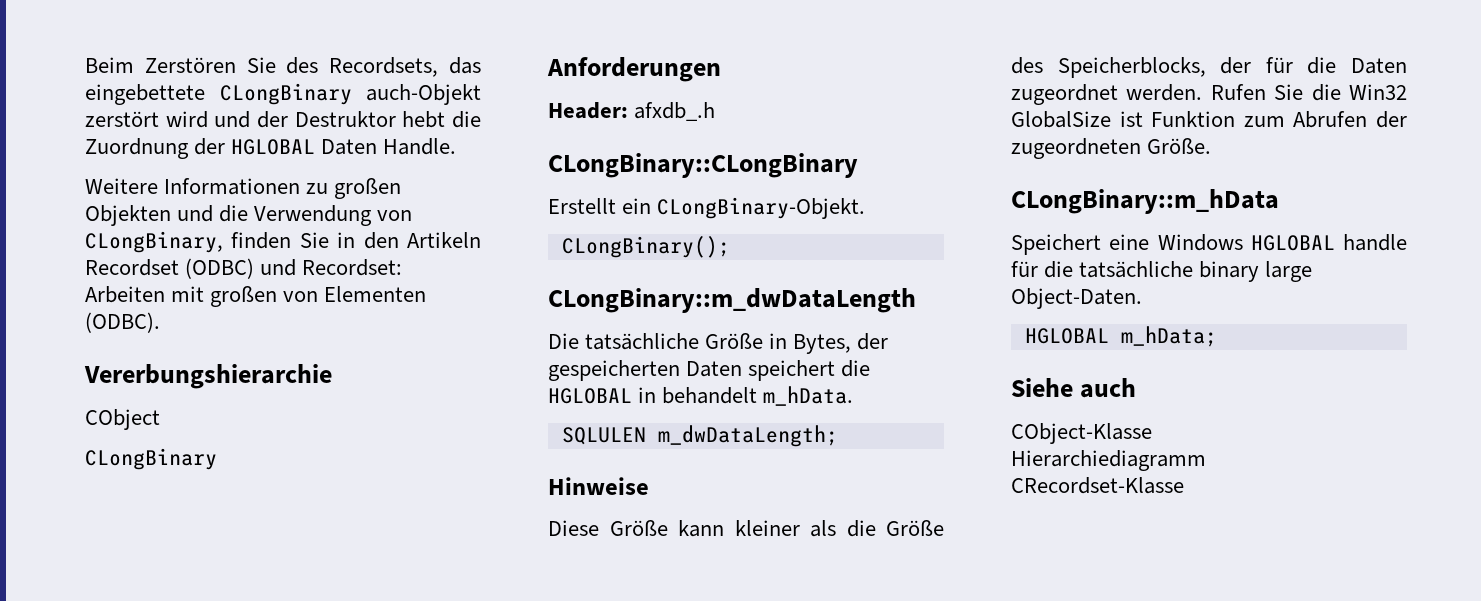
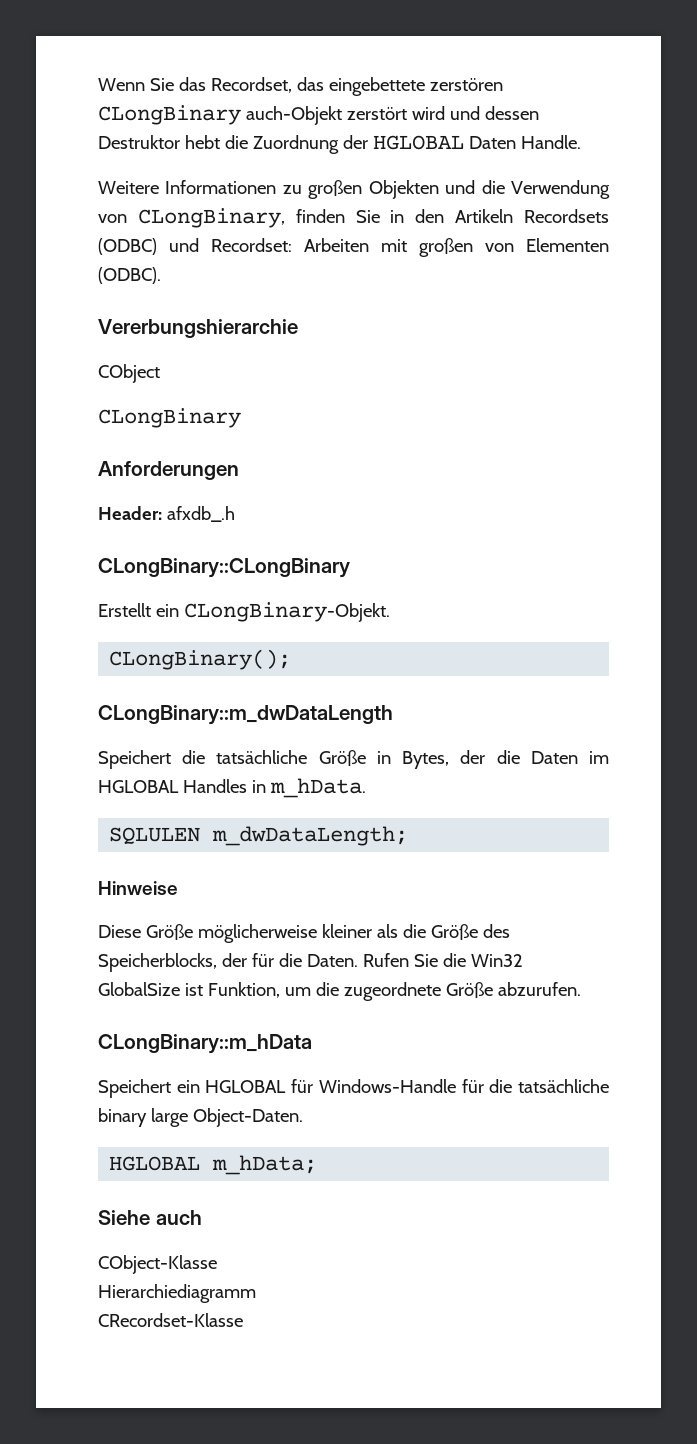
- Beim Zerstören Sie des Recordsets, das eingebettete CLongBinary auch-Objekt zerstört wird und der Destruktor hebt die Zuordnung der HGLOBAL Daten Handle.
+ Wenn Sie das Recordset, das eingebettete zerstören CLongBinary auch-Objekt zerstört wird und dessen Destruktor hebt die Zuordnung der HGLOBAL Daten Handle.
- Weitere Informationen zu großen Objekten und die Verwendung von CLongBinary, finden Sie in den Artikeln Recordset (ODBC) und Recordset: Arbeiten mit großen von Elementen (ODBC).
+ Weitere Informationen zu großen Objekten und die Verwendung von CLongBinary, finden Sie in den Artikeln Recordsets (ODBC) und Recordset: Arbeiten mit großen von Elementen (ODBC).
- Die tatsächliche Größe in Bytes, der gespeicherten Daten speichert die HGLOBAL in behandelt m_hData.
+ Speichert die tatsächliche Größe in Bytes, der die Daten im HGLOBAL Handles in m_hData.
- Diese Größe kann kleiner als die Größe des Speicherblocks, der für die Daten zugeordnet werden.
+ Diese Größe möglicherweise kleiner als die Größe des Speicherblocks, der für die Daten.
- Rufen Sie die Win32 GlobalSize ist Funktion zum Abrufen der zugeordneten Größe.
+ Rufen Sie die Win32 GlobalSize ist Funktion, um die zugeordnete Größe abzurufen.
  CLongBinary::m_hData
- Speichert eine Windows HGLOBAL handle für die tatsächliche binary large Object-Daten.
+ Speichert ein HGLOBAL für Windows-Handle für die tatsächliche binary large Object-Daten.

